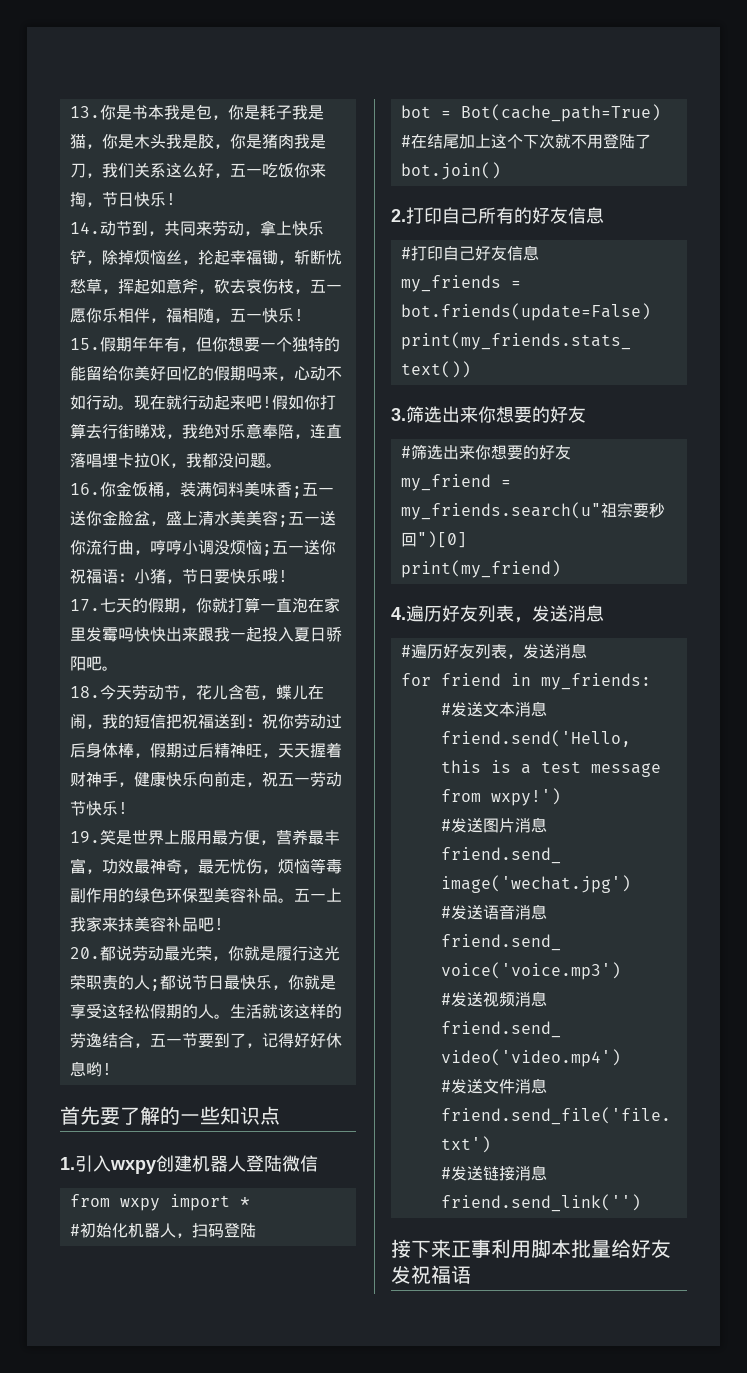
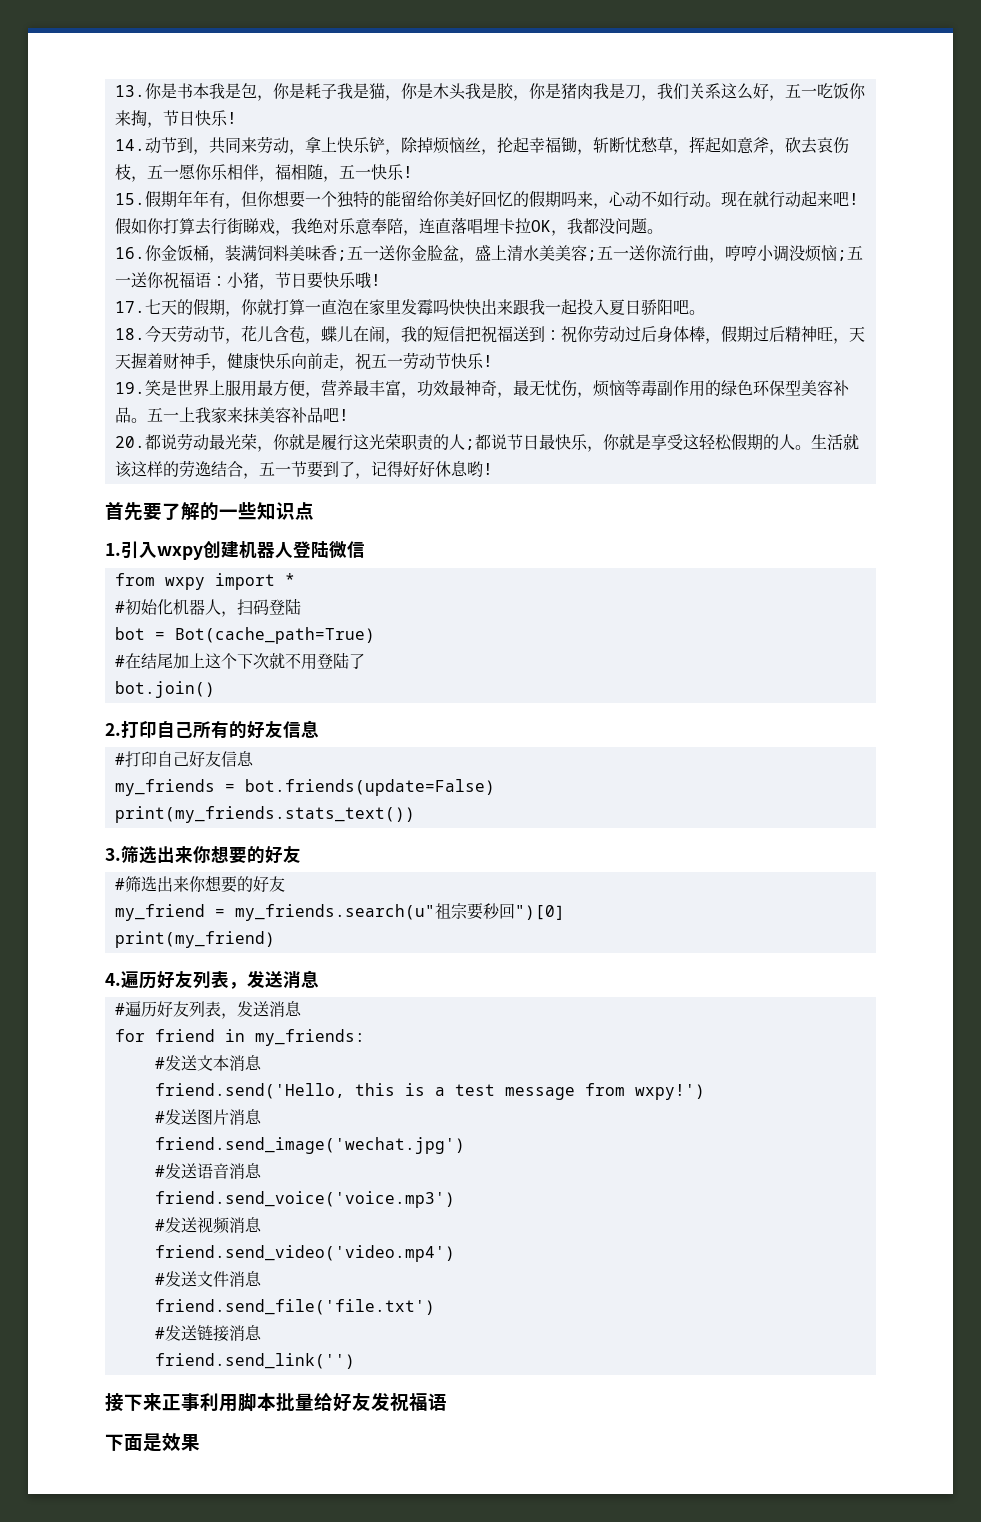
+ 下面是效果

